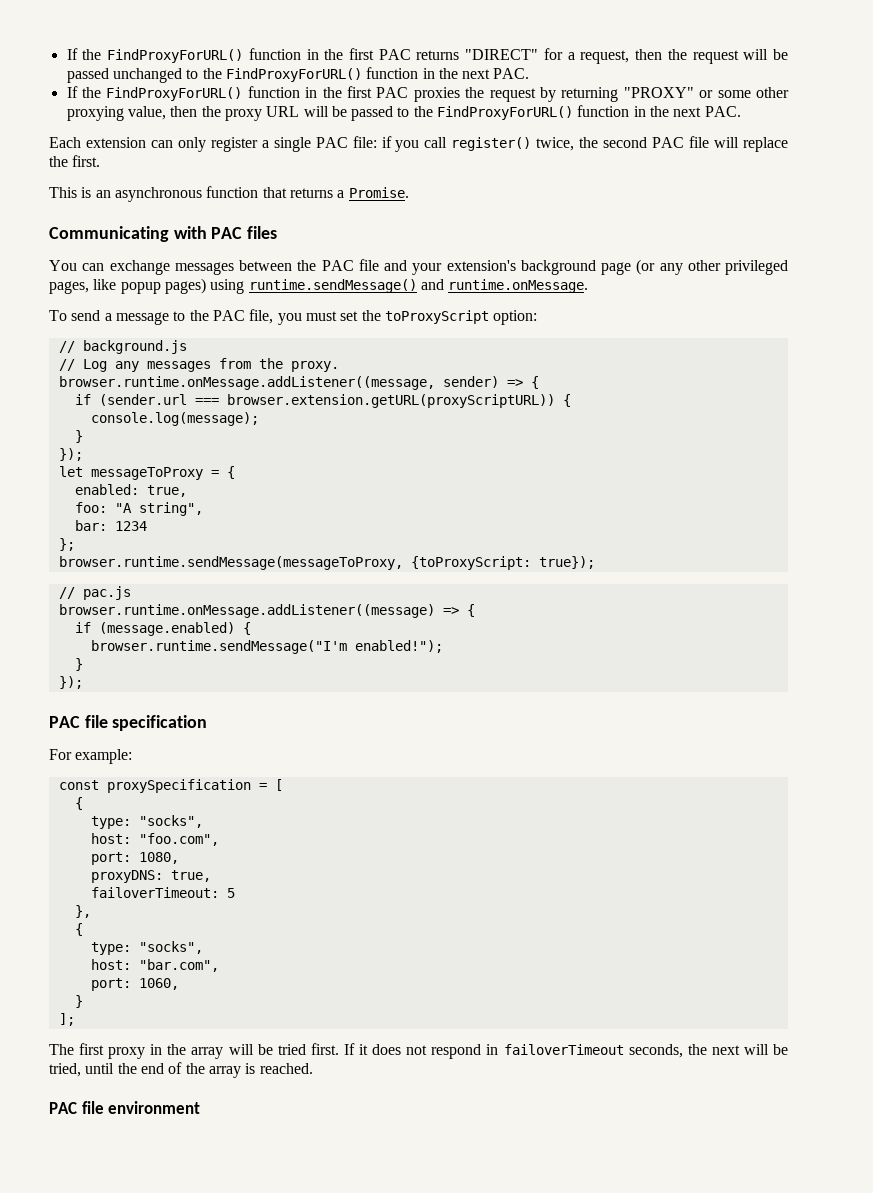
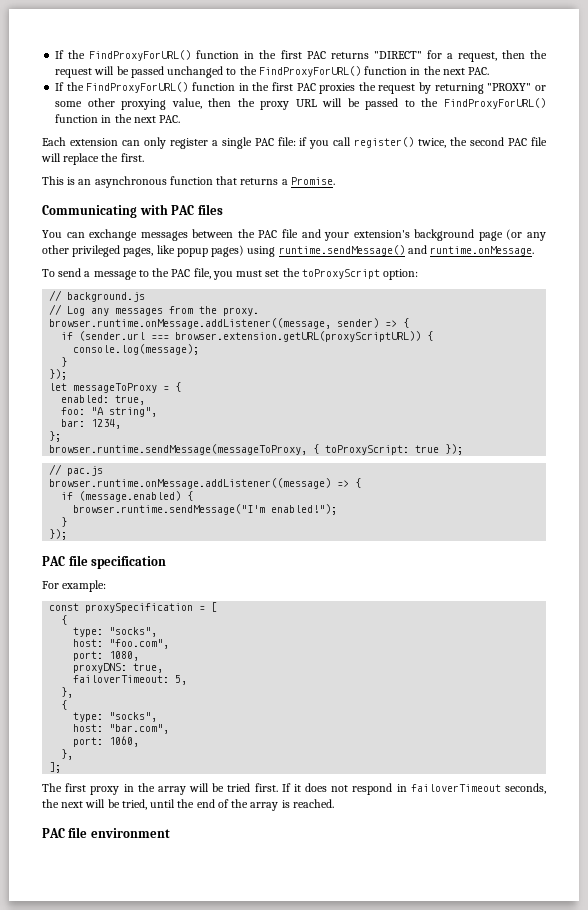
- bar: 1234
+ bar: 1234,
- browser.runtime.sendMessage(messageToProxy, {toProxyScript: true});
+ browser.runtime.sendMessage(messageToProxy, { toProxyScript: true });
- failoverTimeout: 5
+ failoverTimeout: 5,
  port: 1060,
- }
+ },

